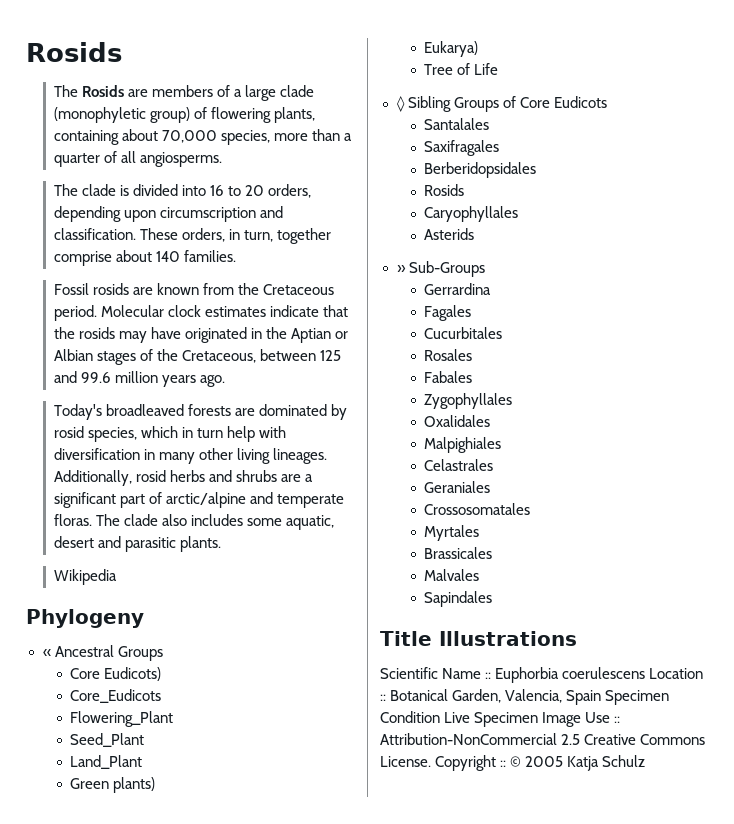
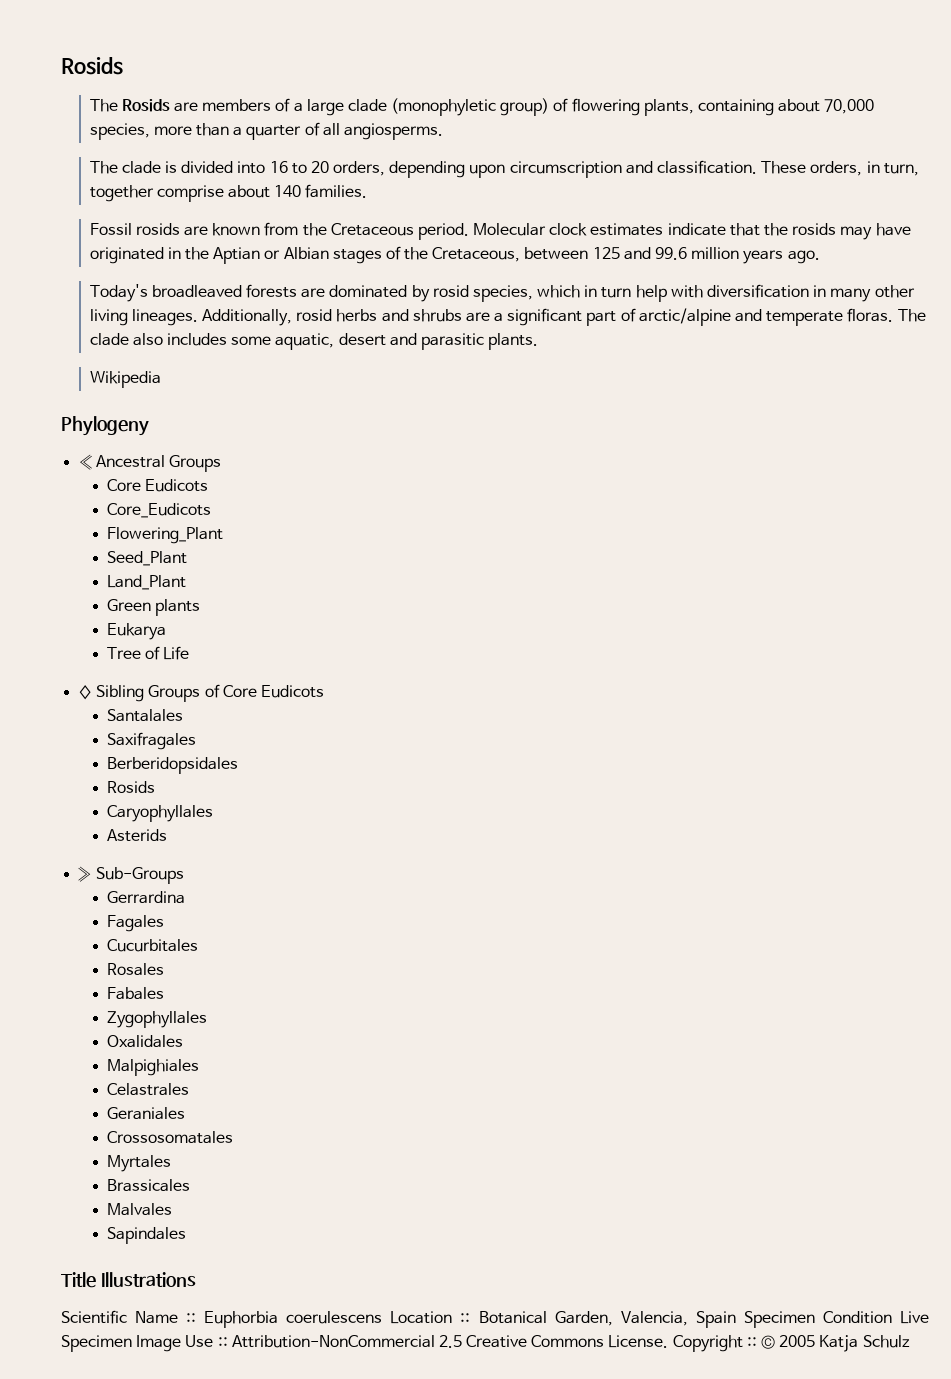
  « Ancestral Groups
- Core Eudicots)
+ Core Eudicots
- Green plants)
- Eukarya)
+ Green plants
+ Eukarya

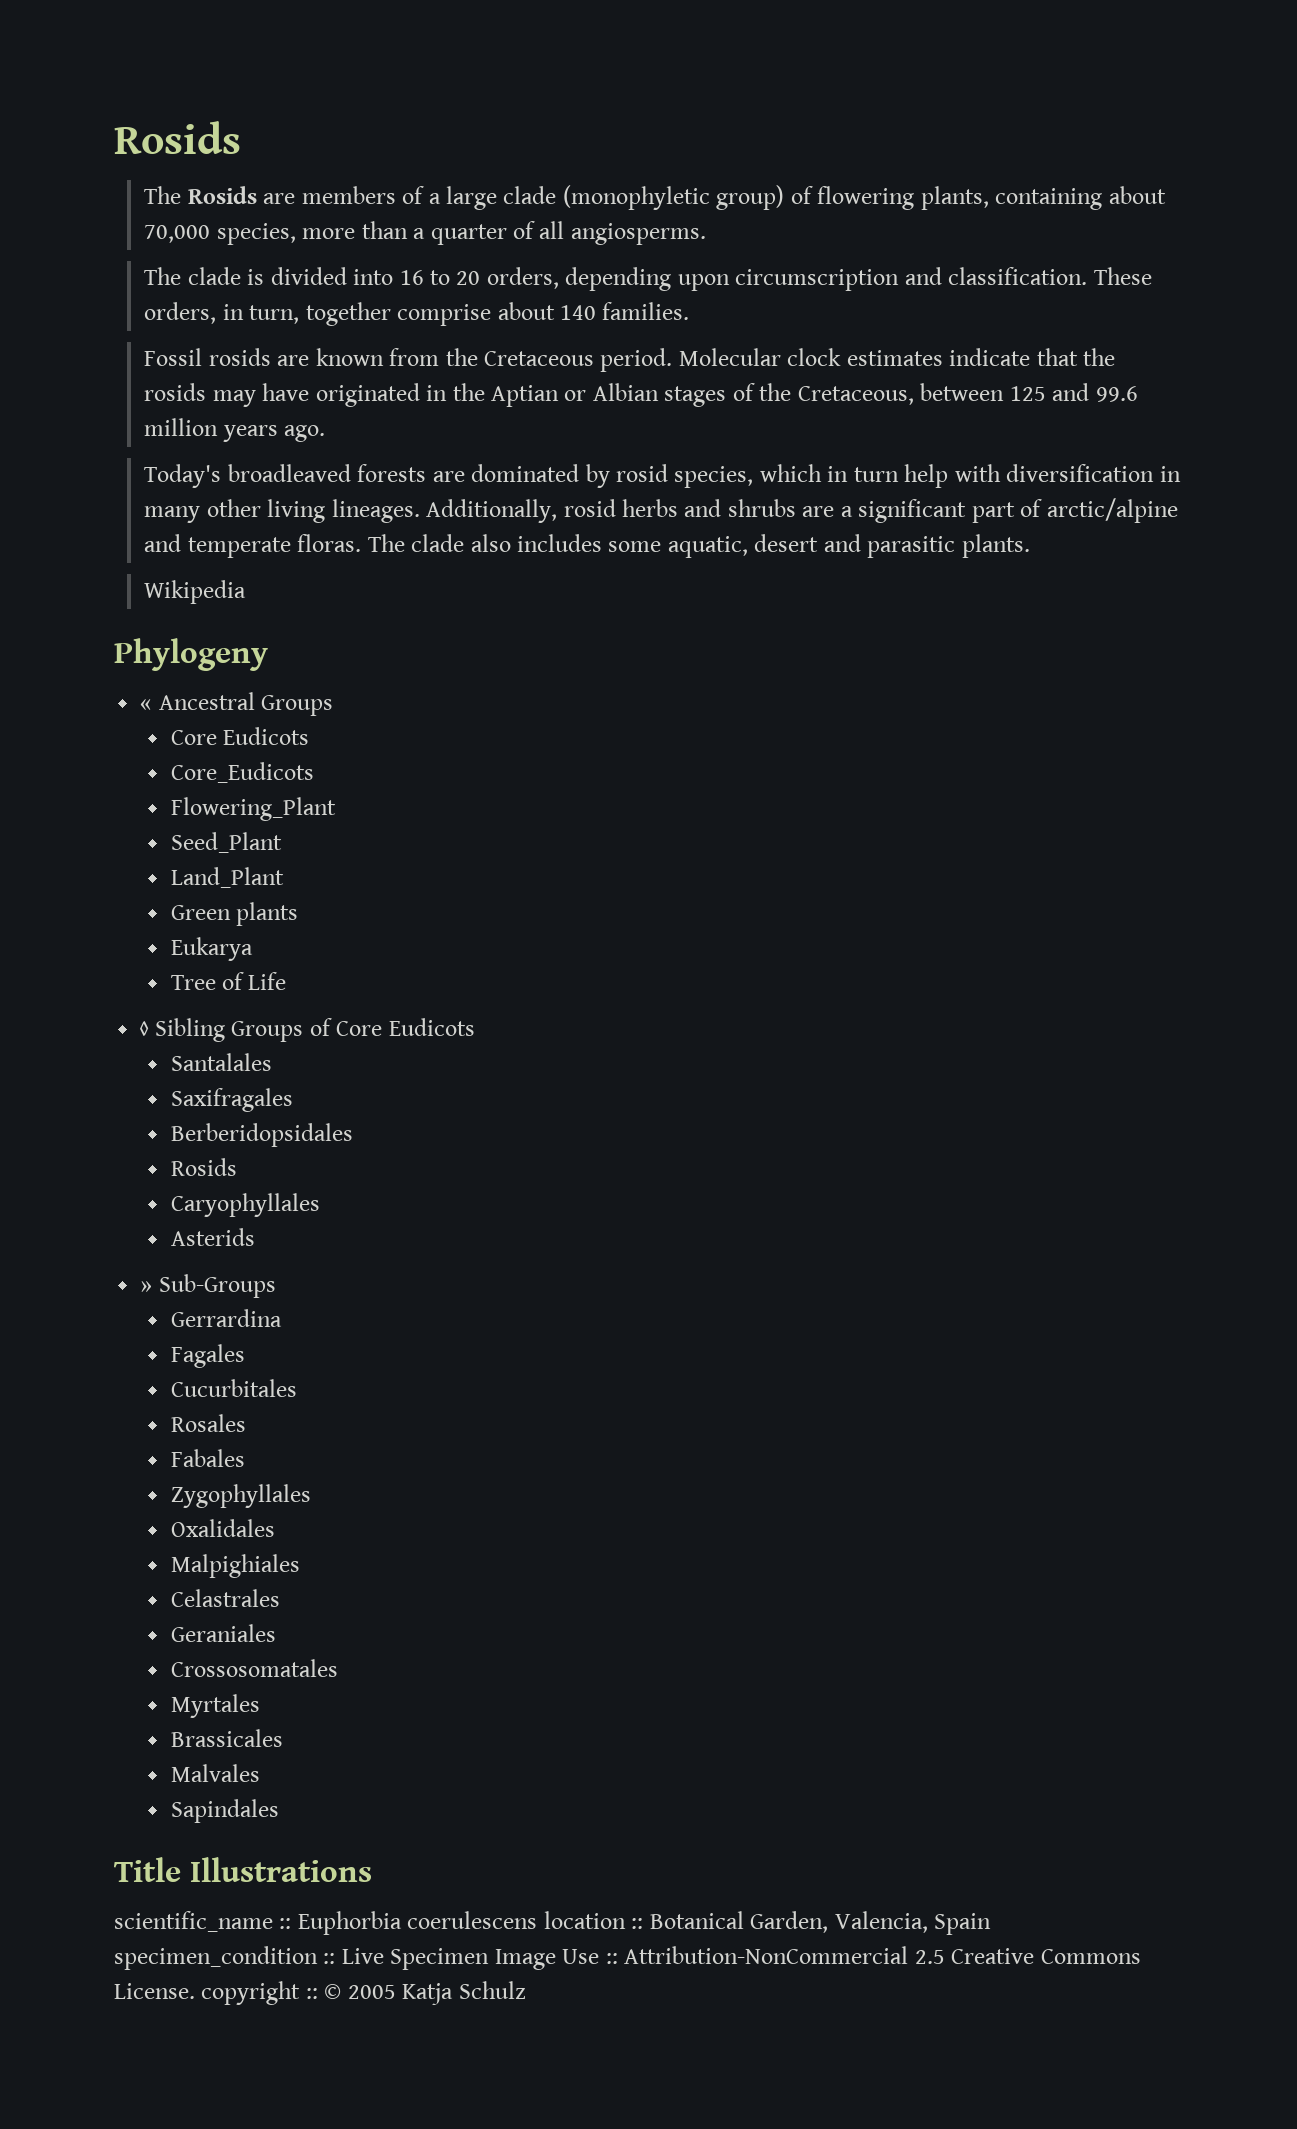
- Scientific Name :: Euphorbia coerulescens Location :: Botanical Garden, Valencia, Spain Specimen Condition Live Specimen Image Use :: Attribution-NonCommercial 2.5 Creative Commons License. Copyright :: © 2005 Katja Schulz
+ scientific_name :: Euphorbia coerulescens location :: Botanical Garden, Valencia, Spain specimen_condition :: Live Specimen Image Use :: Attribution-NonCommercial 2.5 Creative Commons License. copyright :: © 2005 Katja Schulz

